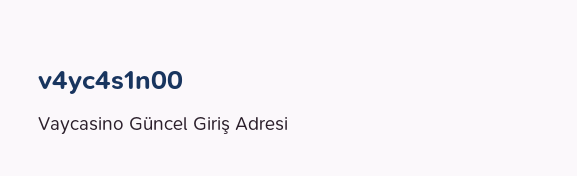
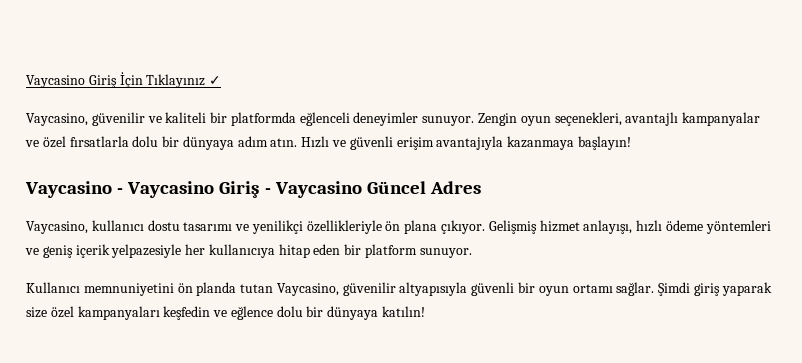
- v4yc4s1n00
- Vaycasino Güncel Giriş Adresi
+ Vaycasino Giriş İçin Tıklayınız ✓
+ Vaycasino, güvenilir ve kaliteli bir platformda eğlenceli deneyimler sunuyor. Zengin oyun seçenekleri, avantajlı kampanyalar ve özel fırsatlarla dolu bir dünyaya adım atın. Hızlı ve güvenli erişim avantajıyla kazanmaya başlayın!
+ Vaycasino - Vaycasino Giriş - Vaycasino Güncel Adres
+ Vaycasino, kullanıcı dostu tasarımı ve yenilikçi özellikleriyle ön plana çıkıyor. Gelişmiş hizmet anlayışı, hızlı ödeme yöntemleri ve geniş içerik yelpazesiyle her kullanıcıya hitap eden bir platform sunuyor.
+ Kullanıcı memnuniyetini ön planda tutan Vaycasino, güvenilir altyapısıyla güvenli bir oyun ortamı sağlar. Şimdi giriş yaparak size özel kampanyaları keşfedin ve eğlence dolu bir dünyaya katılın!

